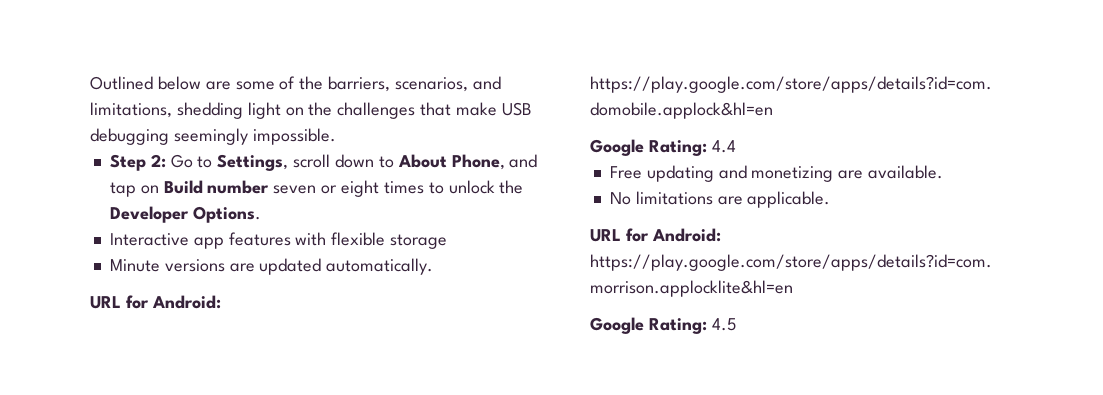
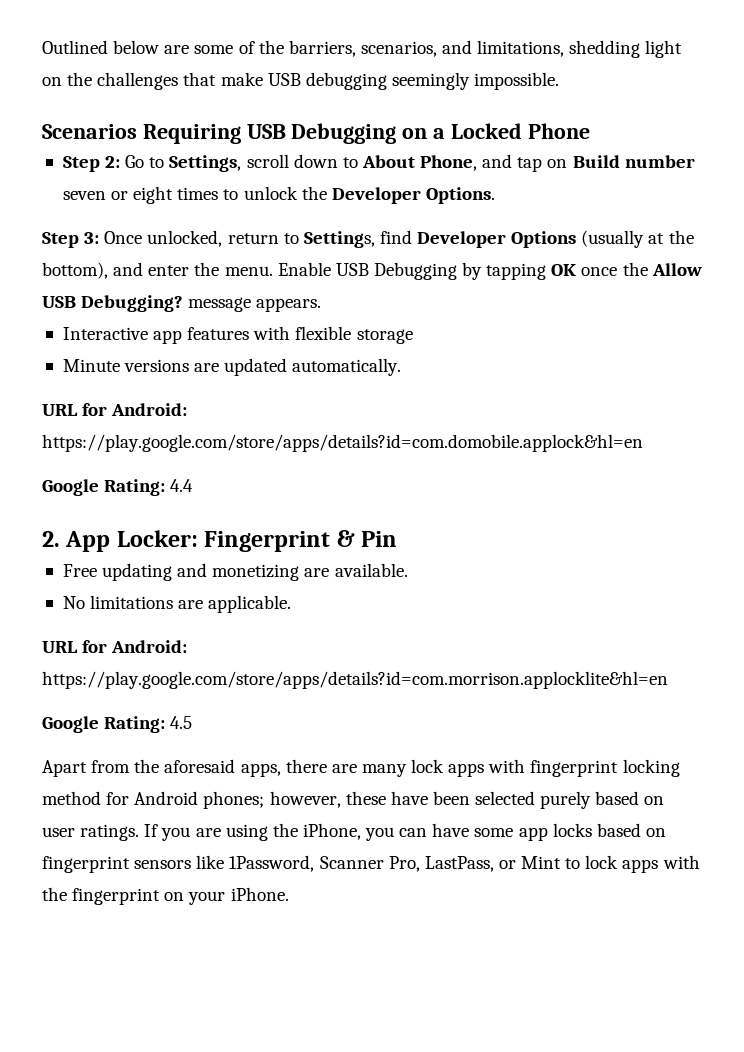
+ Scenarios Requiring USB Debugging on a Locked Phone
+ Step 3: Once unlocked, return to Settings, find Developer Options (usually at the bottom), and enter the menu. Enable USB Debugging by tapping OK once the Allow USB Debugging? message appears.
+ 2. App Locker: Fingerprint & Pin
+ Apart from the aforesaid apps, there are many lock apps with fingerprint locking method for Android phones; however, these have been selected purely based on user ratings. If you are using the iPhone, you can have some app locks based on fingerprint sensors like 1Password, Scanner Pro, LastPass, or Mint to lock apps with the fingerprint on your iPhone.

